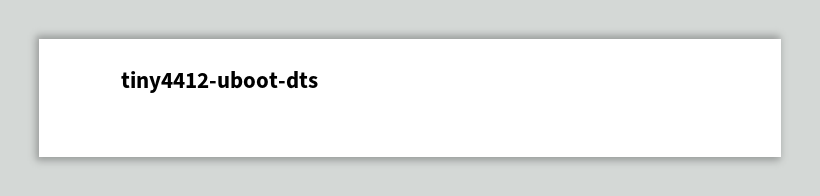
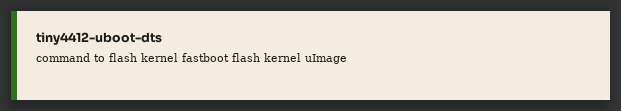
+ command to flash kernel fastboot flash kernel uImage

